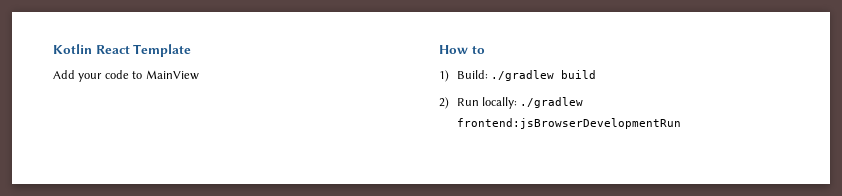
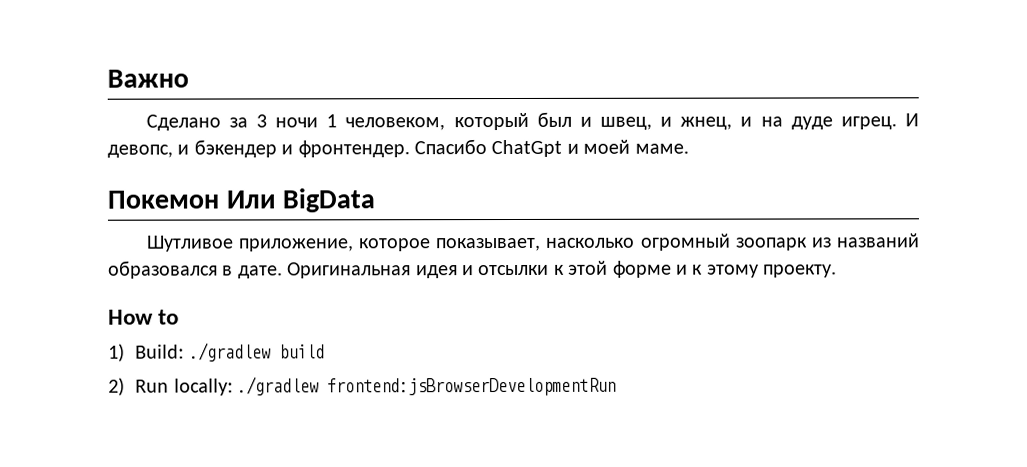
- Kotlin React Template
- Add your code to MainView
+ Важно
+ Сделано за 3 ночи 1 человеком, который был и швец, и жнец, и на дуде игрец. И девопс, и бэкендер и фронтендер. Спасибо ChatGpt и моей маме.
+ Покемон Или BigData
+ Шутливое приложение, которое показывает, насколько огромный зоопарк из названий образовался в дате. Оригинальная идея и отсылки к этой форме и к этому проекту.

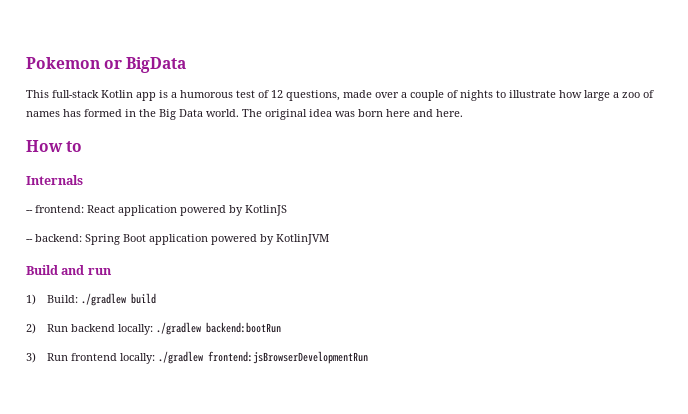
- Важно
- Сделано за 3 ночи 1 человеком, который был и швец, и жнец, и на дуде игрец. И девопс, и бэкендер и фронтендер. Спасибо ChatGpt и моей маме.
- Покемон Или BigData
- Шутливое приложение, которое показывает, насколько огромный зоопарк из названий образовался в дате. Оригинальная идея и отсылки к этой форме и к этому проекту.
+ Pokemon or BigData
+ This full-stack Kotlin app is a humorous test of 12 questions, made over a couple of nights to illustrate how large a zoo of names has formed in the Big Data world. The original idea was born here and here.
  How to
+ Internals
+ -- frontend: React application powered by KotlinJS
+ -- backend: Spring Boot application powered by KotlinJVM
+ Build and run
- 2) Run locally: ./gradlew frontend:jsBrowserDevelopmentRun
+ 2) Run backend locally: ./gradlew backend:bootRun
+ 3) Run frontend locally: ./gradlew frontend:jsBrowserDevelopmentRun

